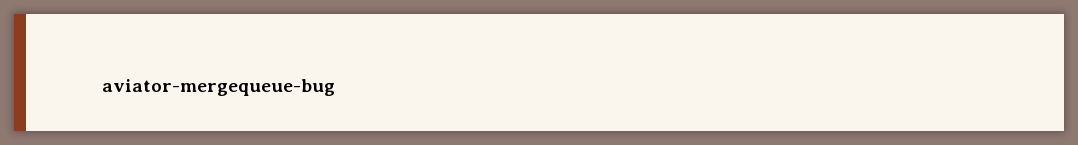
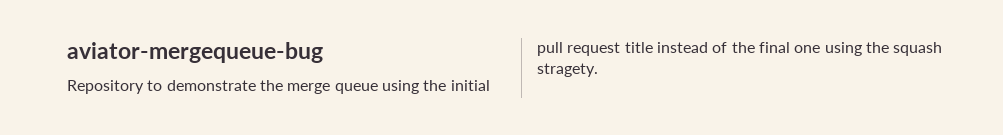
+ Repository to demonstrate the merge queue using the initial pull request title instead of the final one using the squash stragety.

